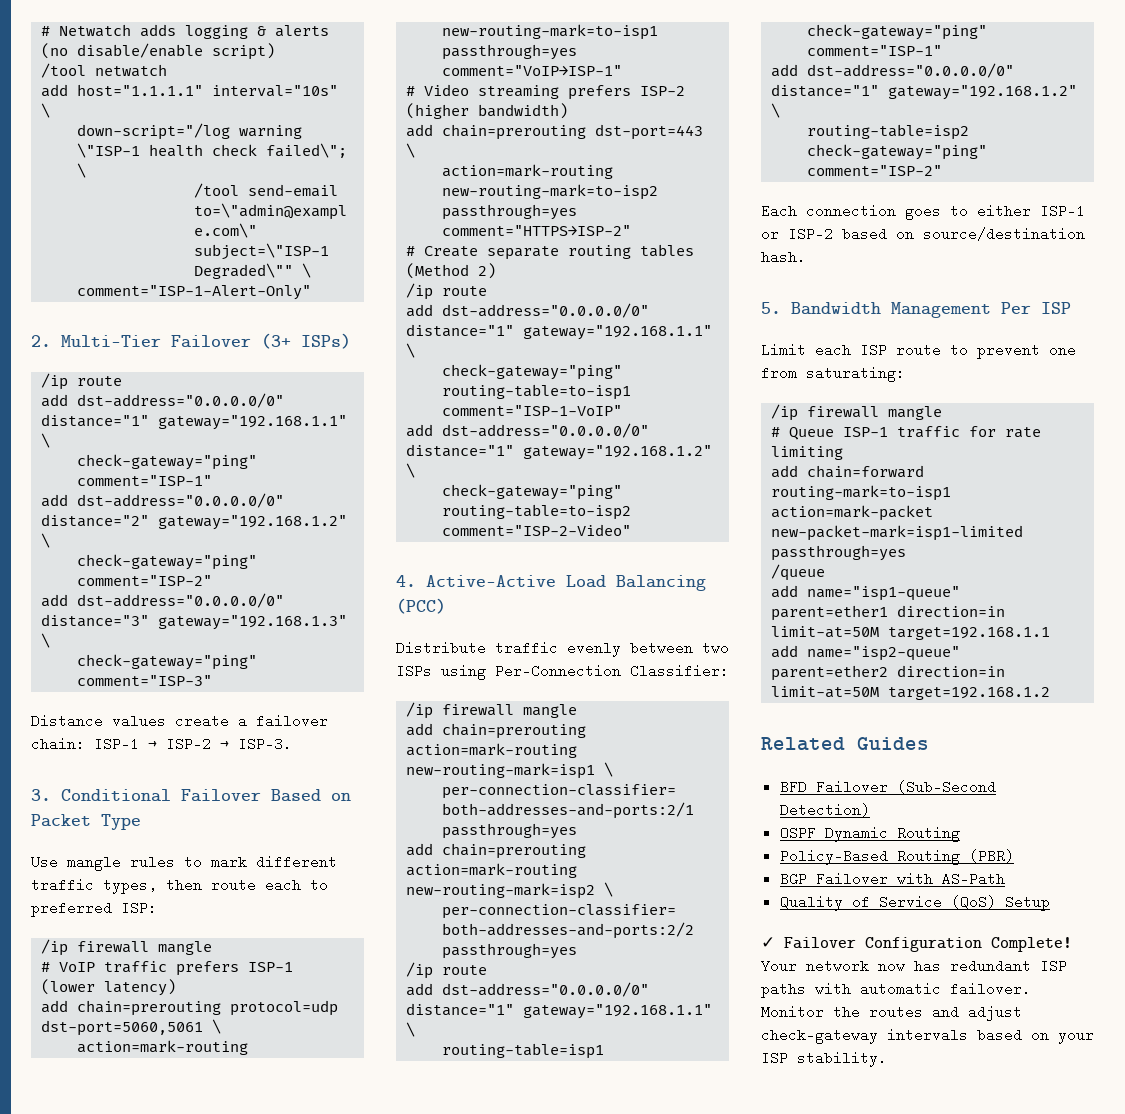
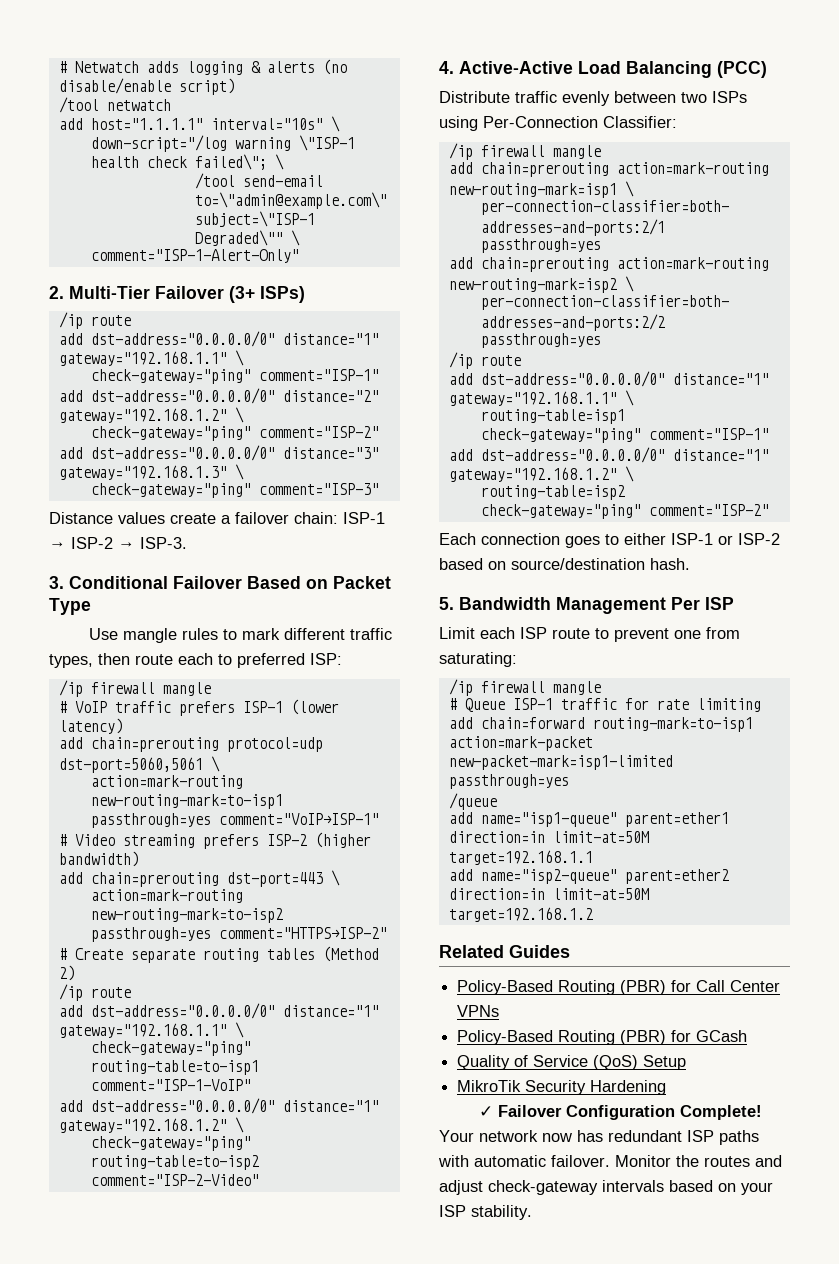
- BFD Failover (Sub-Second Detection)
- OSPF Dynamic Routing
- Policy-Based Routing (PBR)
- BGP Failover with AS-Path
+ Policy-Based Routing (PBR) for Call Center VPNs
+ Policy-Based Routing (PBR) for GCash
+ MikroTik Security Hardening

